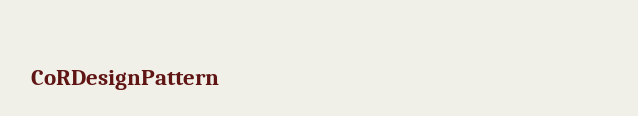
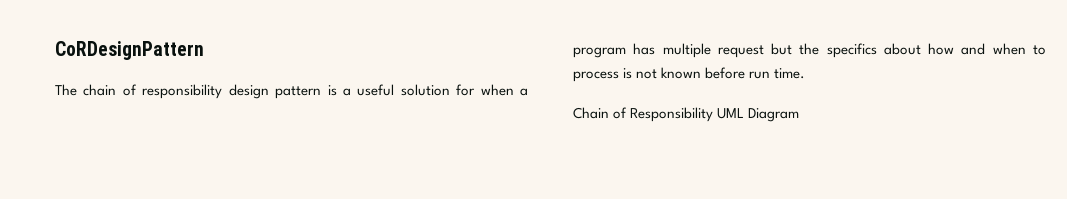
+ The chain of responsibility design pattern is a useful solution for when a program has multiple request but the specifics about how and when to process is not known before run time.
+ Chain of Responsibility UML Diagram

